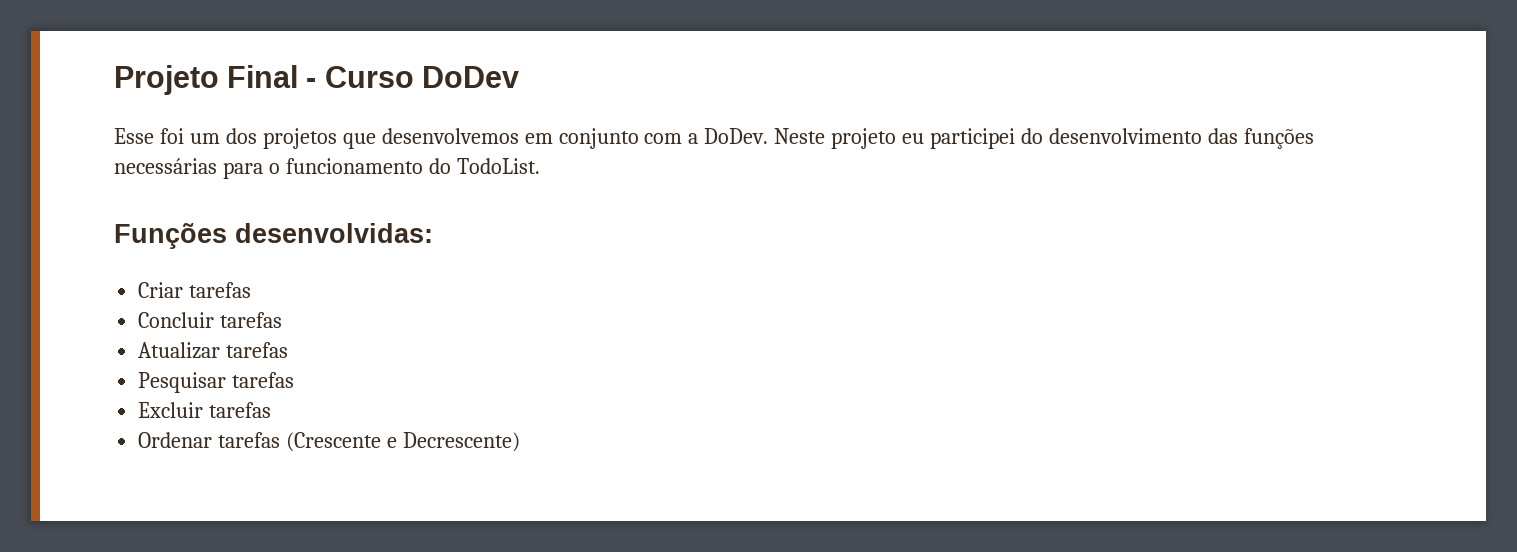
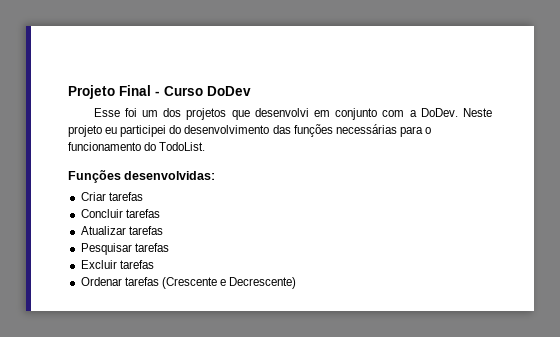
- Esse foi um dos projetos que desenvolvemos em conjunto com a DoDev.
+ Esse foi um dos projetos que desenvolvi em conjunto com a DoDev.

